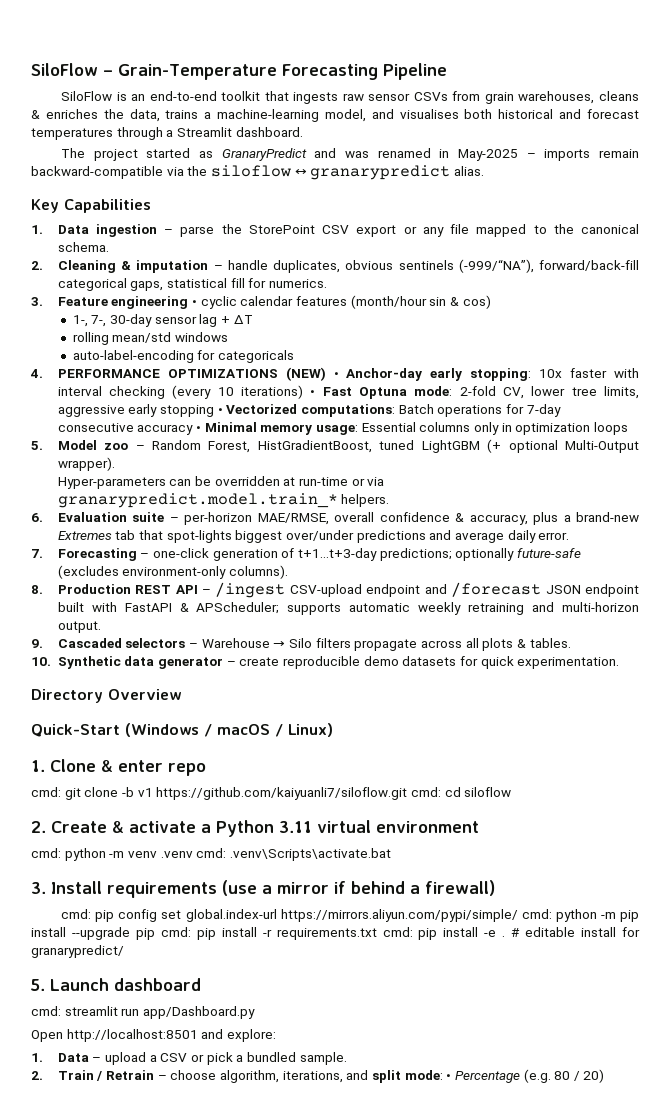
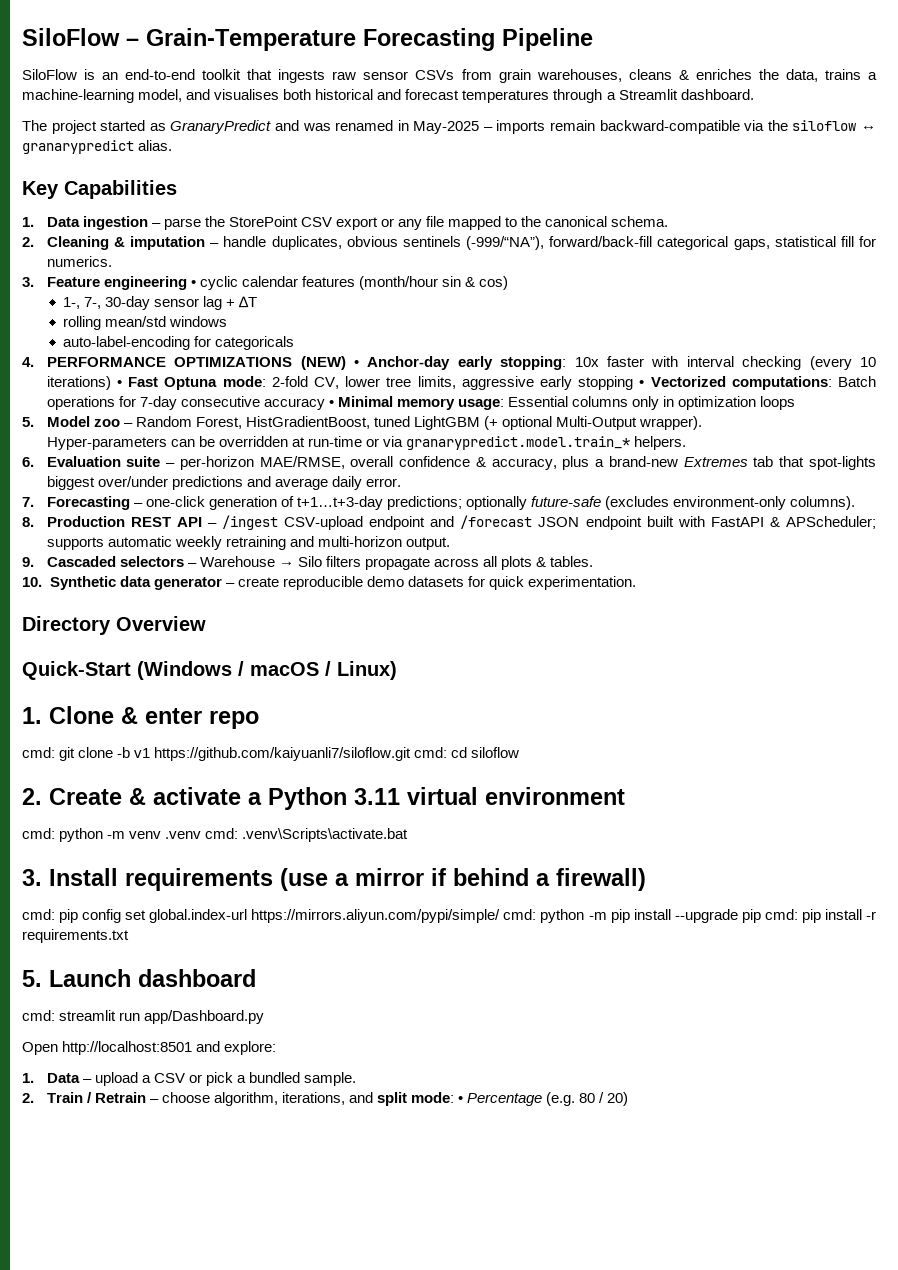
- cmd: pip config set global.index-url https://mirrors.aliyun.com/pypi/simple/ cmd: python -m pip install --upgrade pip cmd: pip install -r requirements.txt cmd: pip install -e . # editable install for granarypredict/
+ cmd: pip config set global.index-url https://mirrors.aliyun.com/pypi/simple/ cmd: python -m pip install --upgrade pip cmd: pip install -r requirements.txt

